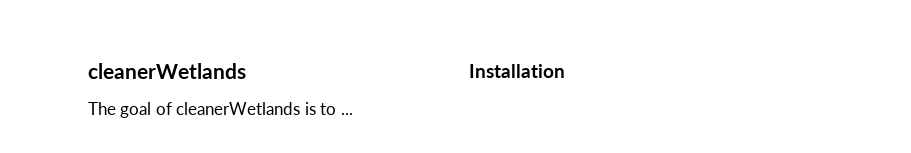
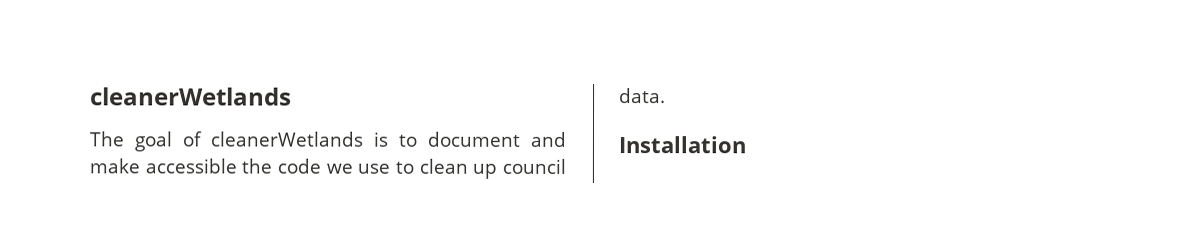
- The goal of cleanerWetlands is to ...
+ The goal of cleanerWetlands is to document and make accessible the code we use to clean up council data.

